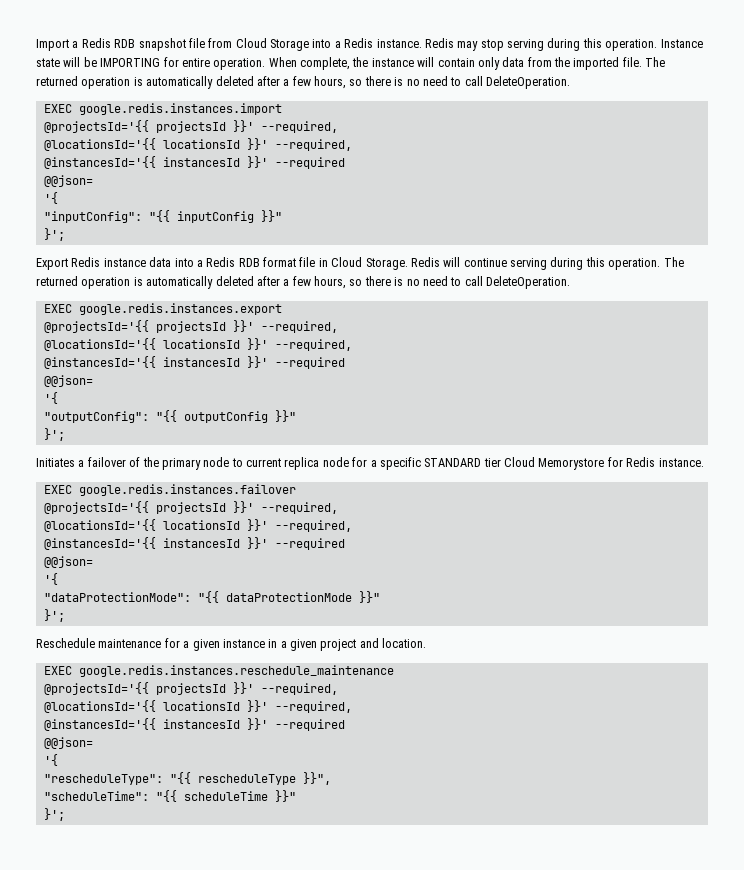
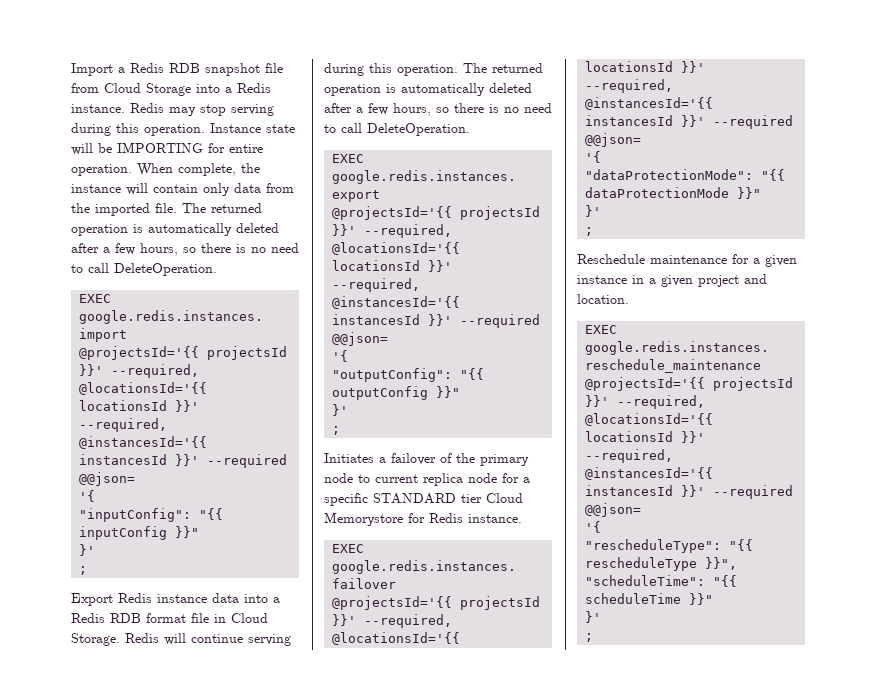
  "inputConfig": "{{ inputConfig }}"
- }';
+ }'
+ ;
  "outputConfig": "{{ outputConfig }}"
- }';
+ }'
+ ;
  "dataProtectionMode": "{{ dataProtectionMode }}"
- }';
+ }'
+ ;
  "scheduleTime": "{{ scheduleTime }}"
- }';
+ }'
+ ;

